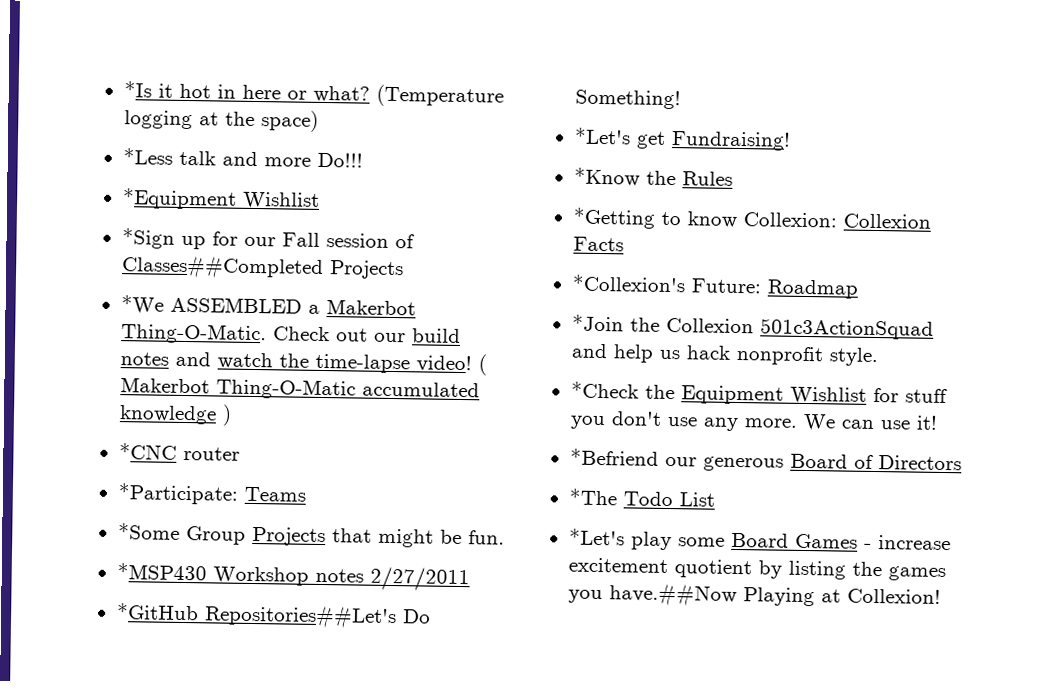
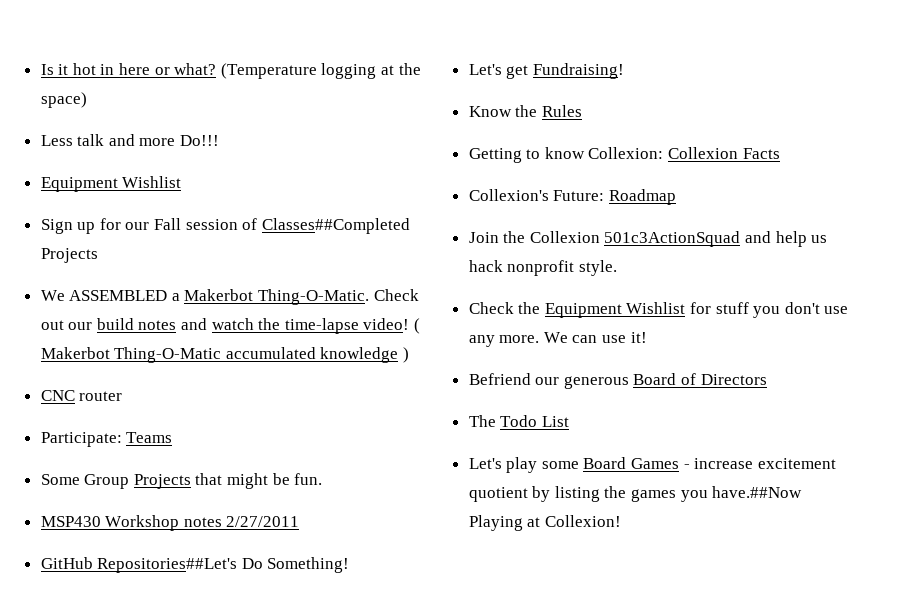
- *Is it hot in here or what?
+ Is it hot in here or what?
- *Less talk and more Do!!!
- *Equipment Wishlist
+ Less talk and more Do!!!
+ Equipment Wishlist
- *Sign up for our Fall session of Classes##Completed Projects
+ Sign up for our Fall session of Classes##Completed Projects
- *We ASSEMBLED a Makerbot Thing-O-Matic.
+ We ASSEMBLED a Makerbot Thing-O-Matic.
- *CNC router
+ CNC router
- *Participate: Teams
+ Participate: Teams
- *Some Group Projects that might be fun.
+ Some Group Projects that might be fun.
- *MSP430 Workshop notes 2/27/2011
+ MSP430 Workshop notes 2/27/2011
- *GitHub Repositories##Let's Do Something!
+ GitHub Repositories##Let's Do Something!
- *Let's get Fundraising!
+ Let's get Fundraising!
- *Know the Rules
+ Know the Rules
- *Getting to know Collexion: Collexion Facts
+ Getting to know Collexion: Collexion Facts
- *Collexion's Future: Roadmap
+ Collexion's Future: Roadmap
- *Join the Collexion 501c3ActionSquad and help us hack nonprofit style.
+ Join the Collexion 501c3ActionSquad and help us hack nonprofit style.
- *Check the Equipment Wishlist for stuff you don't use any more.
+ Check the Equipment Wishlist for stuff you don't use any more.
- *Befriend our generous Board of Directors
+ Befriend our generous Board of Directors
- *The Todo List
+ The Todo List
- *Let's play some Board Games - increase excitement quotient by listing the games you have.##Now Playing at Collexion!
+ Let's play some Board Games - increase excitement quotient by listing the games you have.##Now Playing at Collexion!

